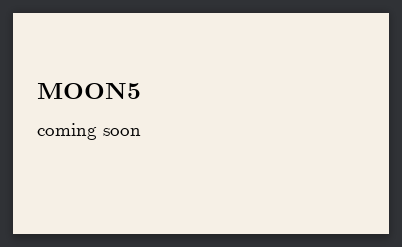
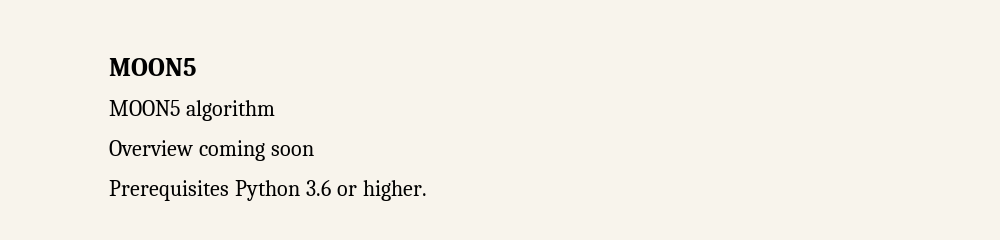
- coming soon
+ MOON5 algorithm
+ Overview coming soon
+ Prerequisites Python 3.6 or higher.

